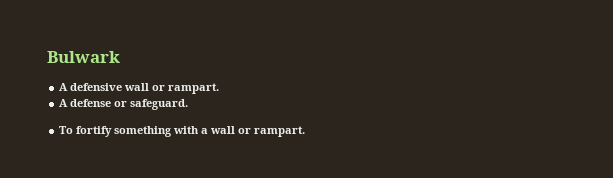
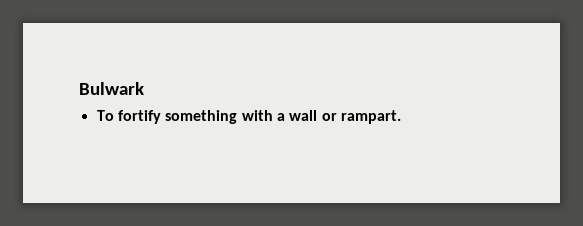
- A defensive wall or rampart.
- A defense or safeguard.

